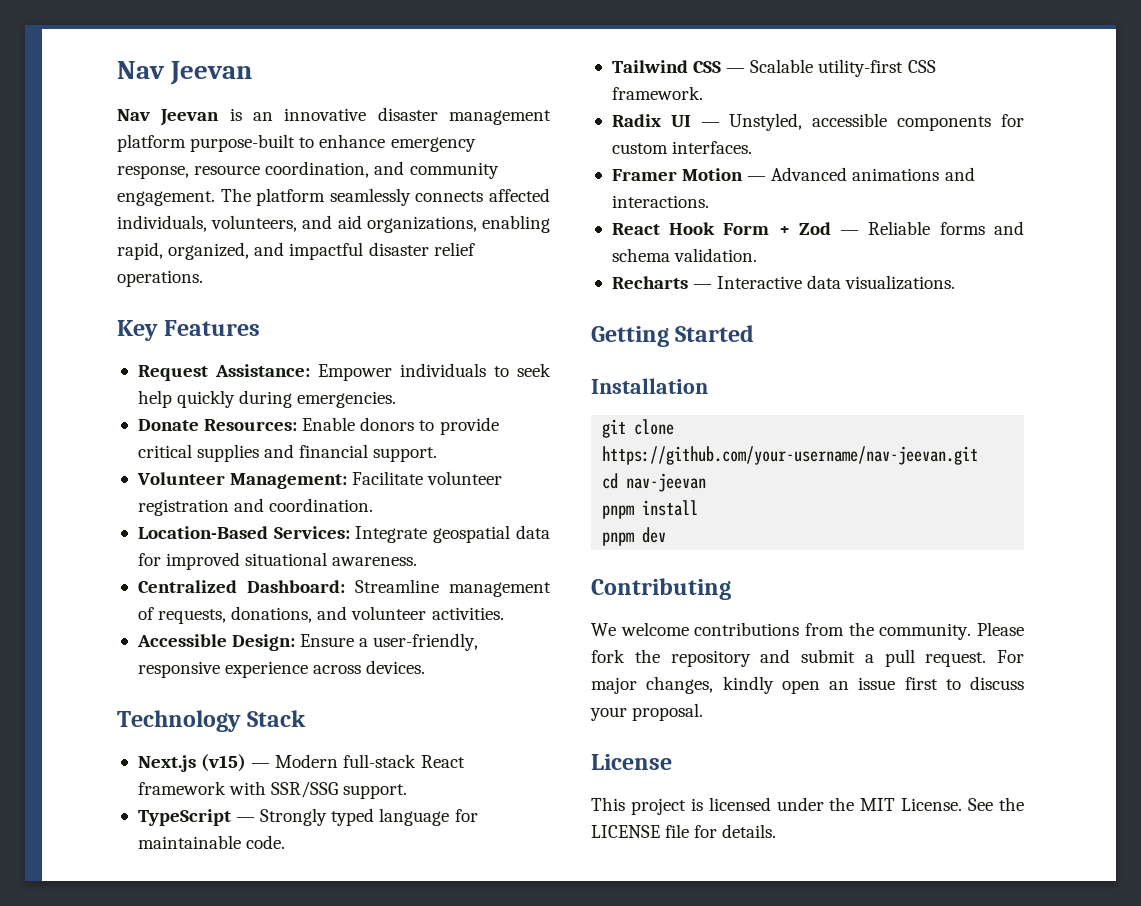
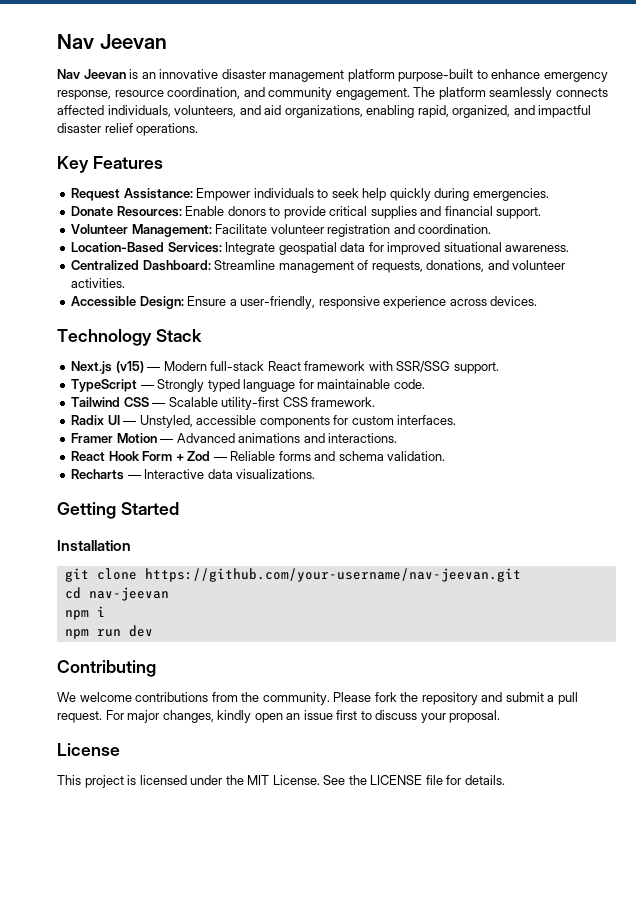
- pnpm install
- pnpm dev
+ npm i
+ npm run dev

